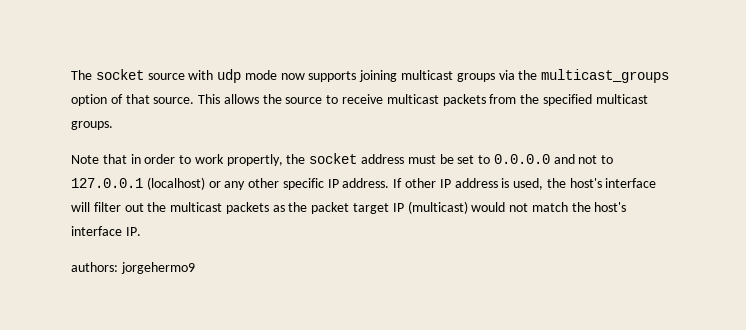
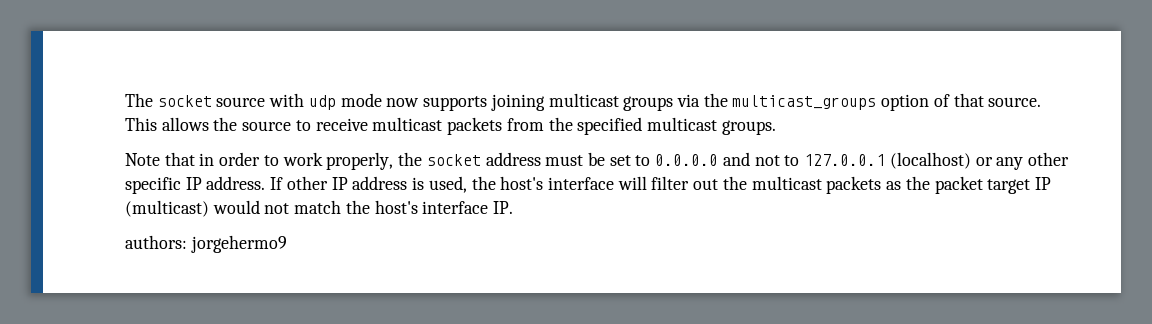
- Note that in order to work propertly, the socket address must be set to 0.0.0.0 and not to 127.0.0.1 (localhost) or any other specific IP address.
+ Note that in order to work properly, the socket address must be set to 0.0.0.0 and not to 127.0.0.1 (localhost) or any other specific IP address.

